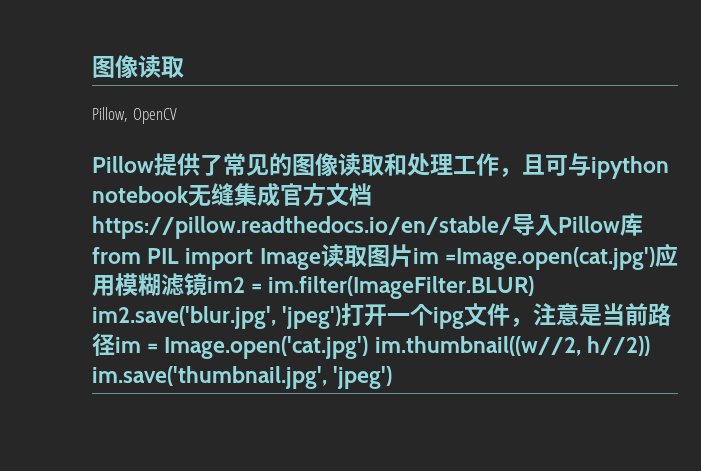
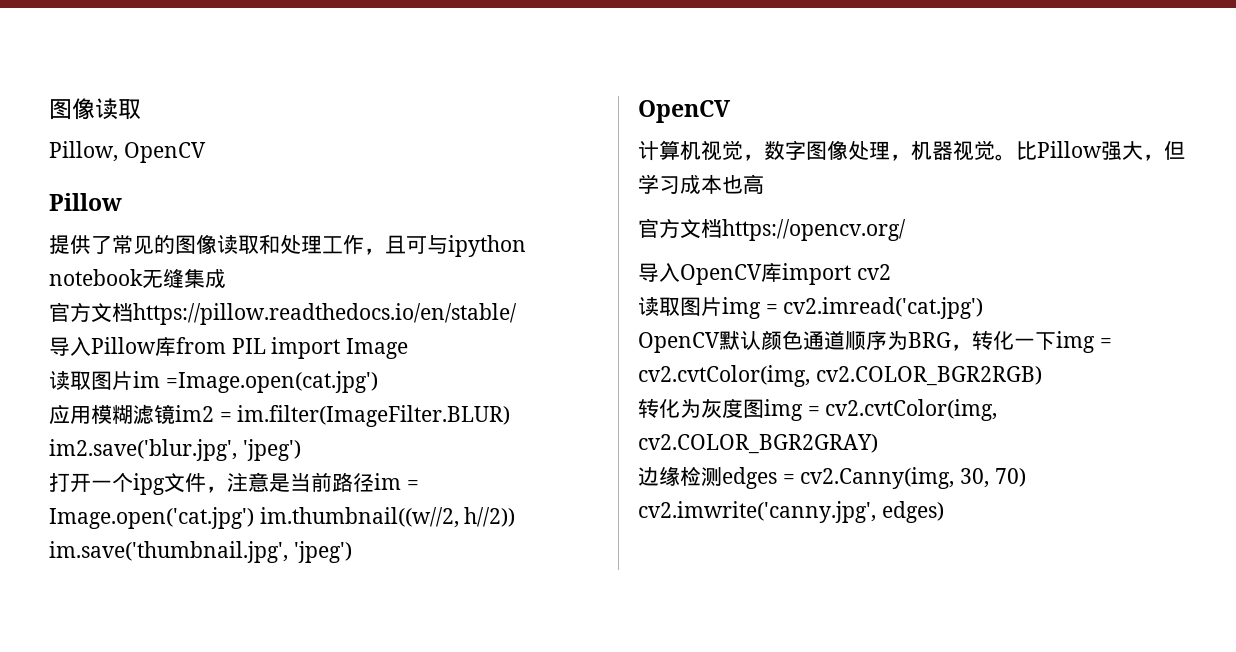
  Pillow, OpenCV
- Pillow提供了常见的图像读取和处理工作，且可与ipython notebook无缝集成官方文档https://pillow.readthedocs.io/en/stable/导入Pillow库from PIL import Image读取图片im =Image.open(cat.jpg')应用模糊滤镜im2 = im.filter(ImageFilter.BLUR) im2.save('blur.jpg', 'jpeg')打开一个ipg文件，注意是当前路径im = Image.open('cat.jpg') im.thumbnail((w//2, h//2)) im.save('thumbnail.jpg', 'jpeg')
+ Pillow
+ 提供了常见的图像读取和处理工作，且可与ipython notebook无缝集成
+ 官方文档https://pillow.readthedocs.io/en/stable/
+ 导入Pillow库from PIL import Image
+ 读取图片im =Image.open(cat.jpg')
+ 应用模糊滤镜im2 = im.filter(ImageFilter.BLUR) im2.save('blur.jpg', 'jpeg')
+ 打开一个ipg文件，注意是当前路径im = Image.open('cat.jpg') im.thumbnail((w//2, h//2)) im.save('thumbnail.jpg', 'jpeg')
+ OpenCV
+ 计算机视觉，数字图像处理，机器视觉。比Pillow强大，但学习成本也高
+ 官方文档https://opencv.org/
+ 导入OpenCV库import cv2
+ 读取图片img = cv2.imread('cat.jpg')
+ OpenCV默认颜色通道顺序为BRG，转化一下img = cv2.cvtColor(img, cv2.COLOR_BGR2RGB)
+ 转化为灰度图img = cv2.cvtColor(img, cv2.COLOR_BGR2GRAY)
+ 边缘检测edges = cv2.Canny(img, 30, 70) cv2.imwrite('canny.jpg', edges)

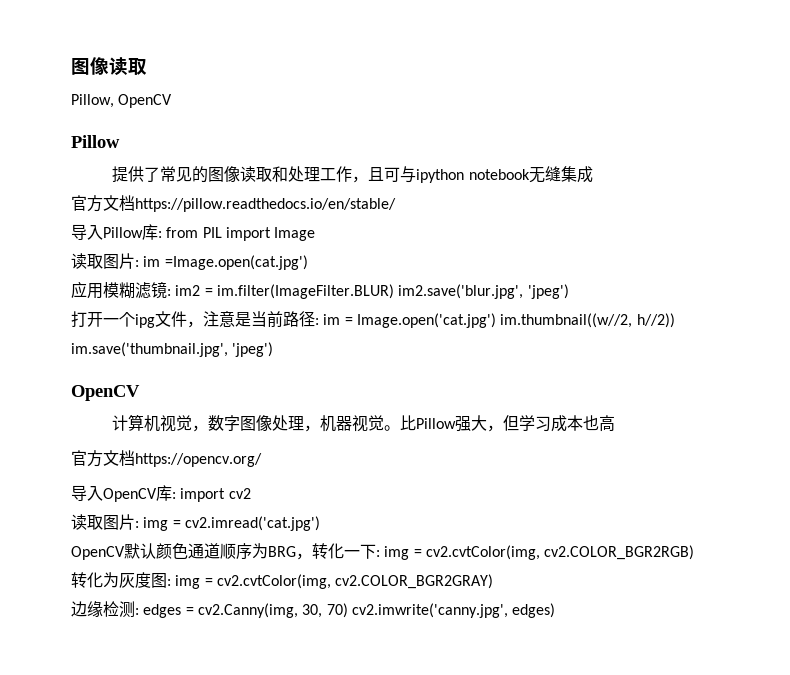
- 导入Pillow库from PIL import Image
+ 导入Pillow库: from PIL import Image
- 读取图片im =Image.open(cat.jpg')
+ 读取图片: im =Image.open(cat.jpg')
- 应用模糊滤镜im2 = im.filter(ImageFilter.BLUR) im2.save('blur.jpg', 'jpeg')
+ 应用模糊滤镜: im2 = im.filter(ImageFilter.BLUR) im2.save('blur.jpg', 'jpeg')
- 打开一个ipg文件，注意是当前路径im = Image.open('cat.jpg') im.thumbnail((w//2, h//2)) im.save('thumbnail.jpg', 'jpeg')
+ 打开一个ipg文件，注意是当前路径: im = Image.open('cat.jpg') im.thumbnail((w//2, h//2)) im.save('thumbnail.jpg', 'jpeg')
- 导入OpenCV库import cv2
+ 导入OpenCV库: import cv2
- 读取图片img = cv2.imread('cat.jpg')
+ 读取图片: img = cv2.imread('cat.jpg')
- OpenCV默认颜色通道顺序为BRG，转化一下img = cv2.cvtColor(img, cv2.COLOR_BGR2RGB)
+ OpenCV默认颜色通道顺序为BRG，转化一下: img = cv2.cvtColor(img, cv2.COLOR_BGR2RGB)
- 转化为灰度图img = cv2.cvtColor(img, cv2.COLOR_BGR2GRAY)
+ 转化为灰度图: img = cv2.cvtColor(img, cv2.COLOR_BGR2GRAY)
- 边缘检测edges = cv2.Canny(img, 30, 70) cv2.imwrite('canny.jpg', edges)
+ 边缘检测: edges = cv2.Canny(img, 30, 70) cv2.imwrite('canny.jpg', edges)

